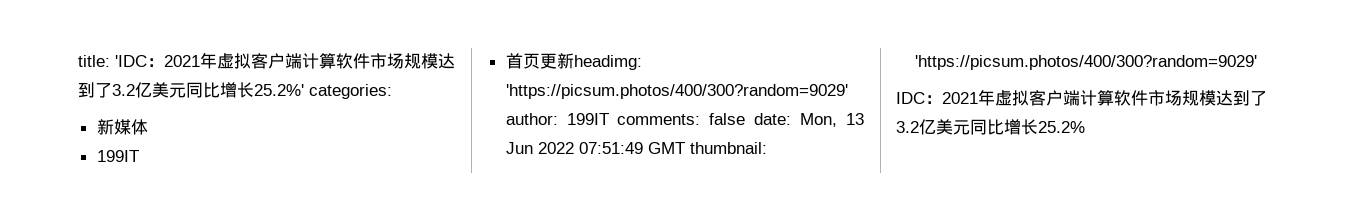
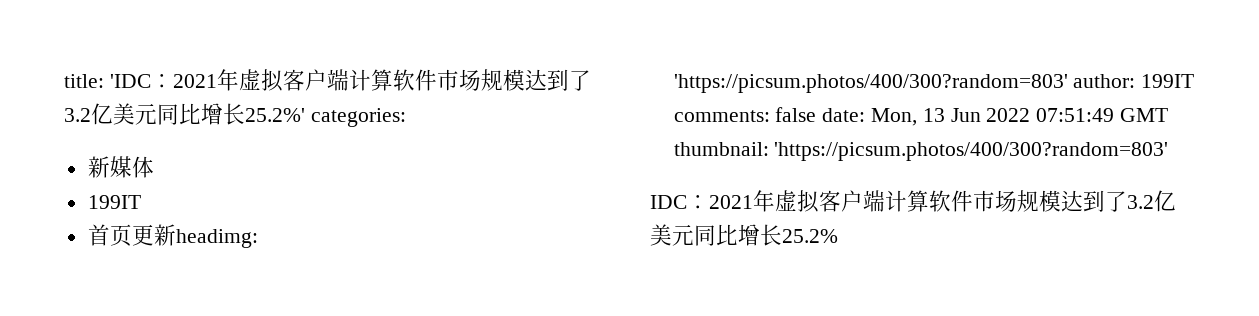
- 首页更新headimg: 'https://picsum.photos/400/300?random=9029' author: 199IT comments: false date: Mon, 13 Jun 2022 07:51:49 GMT thumbnail: 'https://picsum.photos/400/300?random=9029'
+ 首页更新headimg: 'https://picsum.photos/400/300?random=803' author: 199IT comments: false date: Mon, 13 Jun 2022 07:51:49 GMT thumbnail: 'https://picsum.photos/400/300?random=803'

